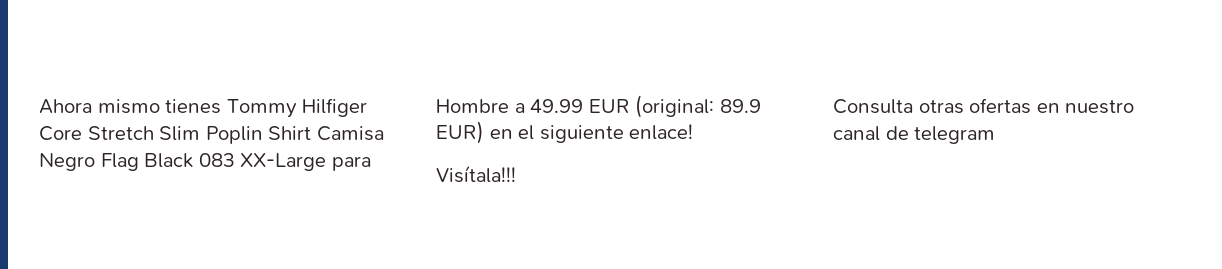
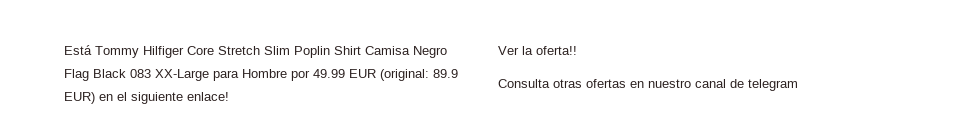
- Ahora mismo tienes Tommy Hilfiger Core Stretch Slim Poplin Shirt Camisa Negro Flag Black 083 XX-Large para Hombre a 49.99 EUR (original: 89.9 EUR) en el siguiente enlace!
+ Está Tommy Hilfiger Core Stretch Slim Poplin Shirt Camisa Negro Flag Black 083 XX-Large para Hombre por 49.99 EUR (original: 89.9 EUR) en el siguiente enlace!
- Visítala!!!
+ Ver la oferta!!

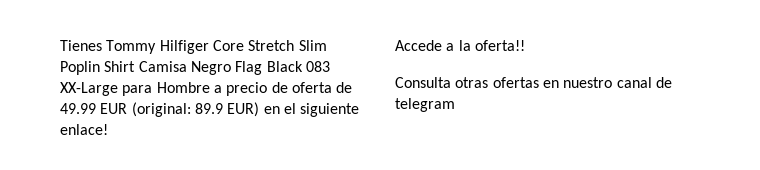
- Está Tommy Hilfiger Core Stretch Slim Poplin Shirt Camisa Negro Flag Black 083 XX-Large para Hombre por 49.99 EUR (original: 89.9 EUR) en el siguiente enlace!
+ Tienes Tommy Hilfiger Core Stretch Slim Poplin Shirt Camisa Negro Flag Black 083 XX-Large para Hombre a precio de oferta de 49.99 EUR (original: 89.9 EUR) en el siguiente enlace!
- Ver la oferta!!
+ Accede a la oferta!!

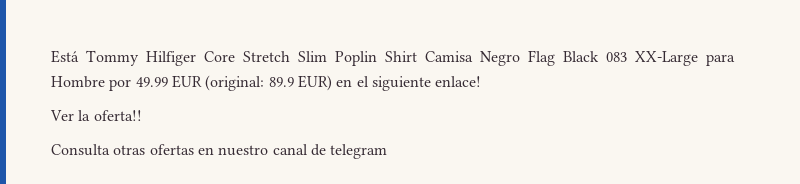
- Tienes Tommy Hilfiger Core Stretch Slim Poplin Shirt Camisa Negro Flag Black 083 XX-Large para Hombre a precio de oferta de 49.99 EUR (original: 89.9 EUR) en el siguiente enlace!
+ Está Tommy Hilfiger Core Stretch Slim Poplin Shirt Camisa Negro Flag Black 083 XX-Large para Hombre por 49.99 EUR (original: 89.9 EUR) en el siguiente enlace!
- Accede a la oferta!!
+ Ver la oferta!!

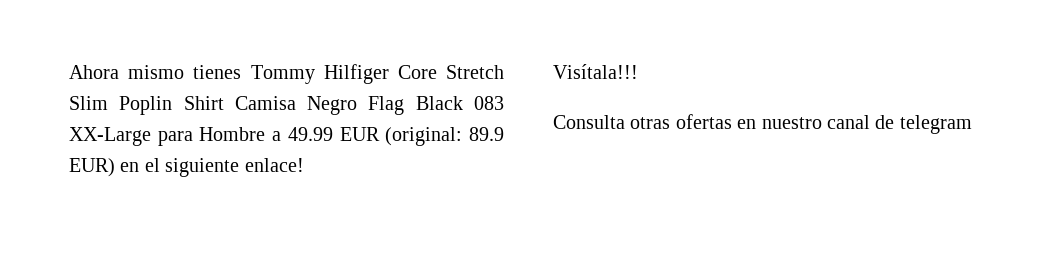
- Está Tommy Hilfiger Core Stretch Slim Poplin Shirt Camisa Negro Flag Black 083 XX-Large para Hombre por 49.99 EUR (original: 89.9 EUR) en el siguiente enlace!
+ Ahora mismo tienes Tommy Hilfiger Core Stretch Slim Poplin Shirt Camisa Negro Flag Black 083 XX-Large para Hombre a 49.99 EUR (original: 89.9 EUR) en el siguiente enlace!
- Ver la oferta!!
+ Visítala!!!

